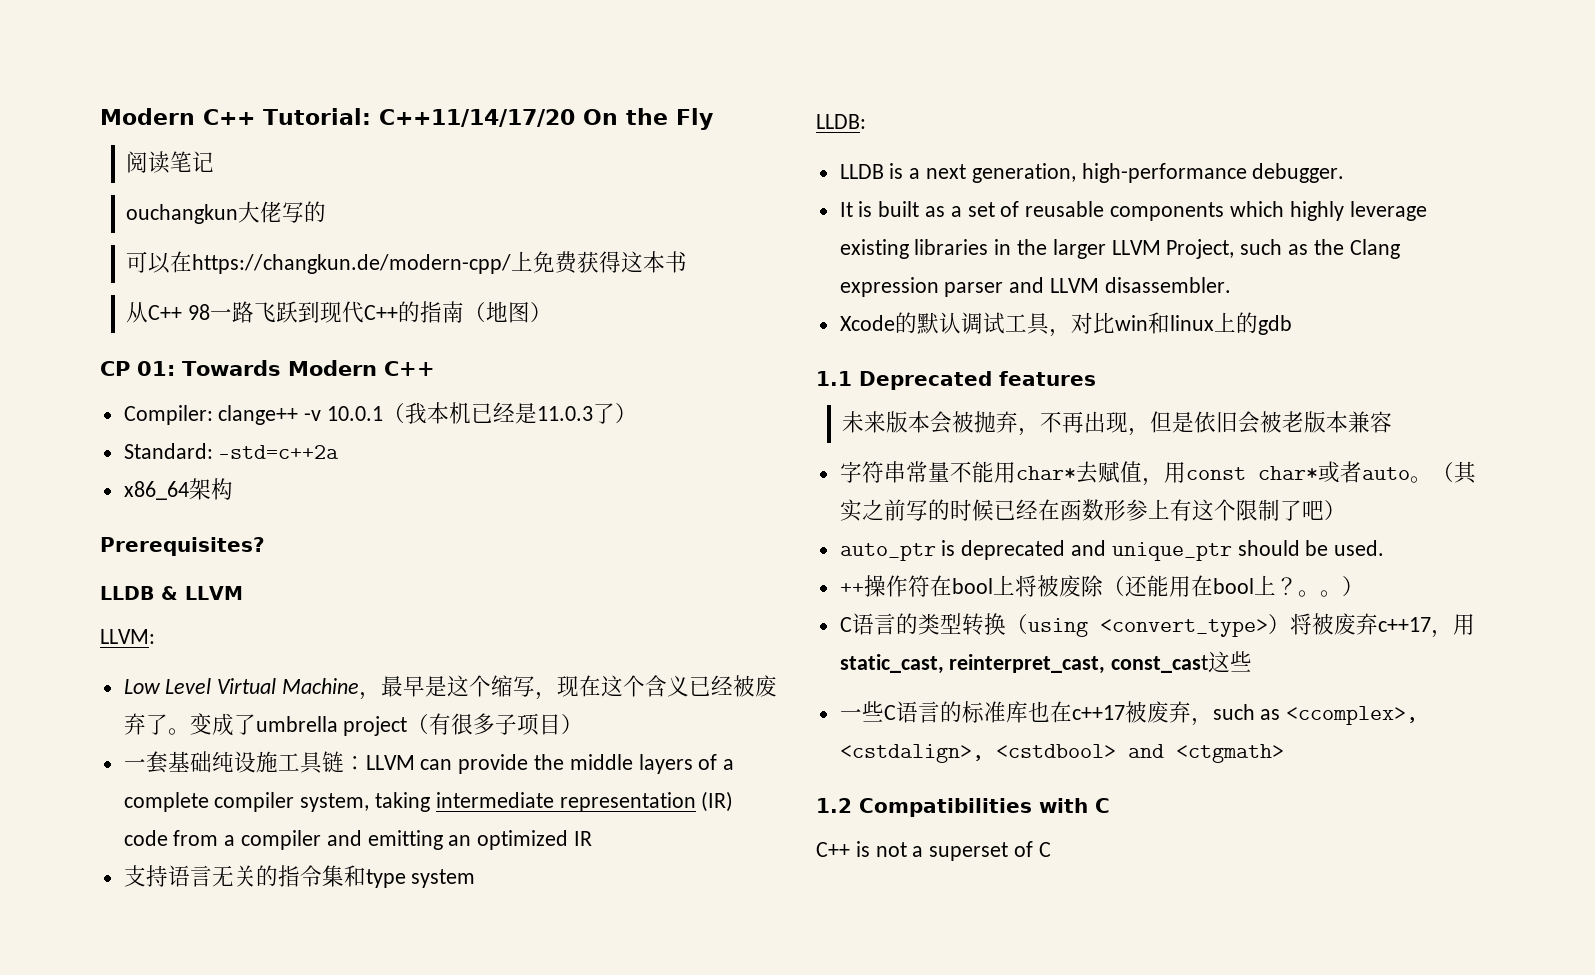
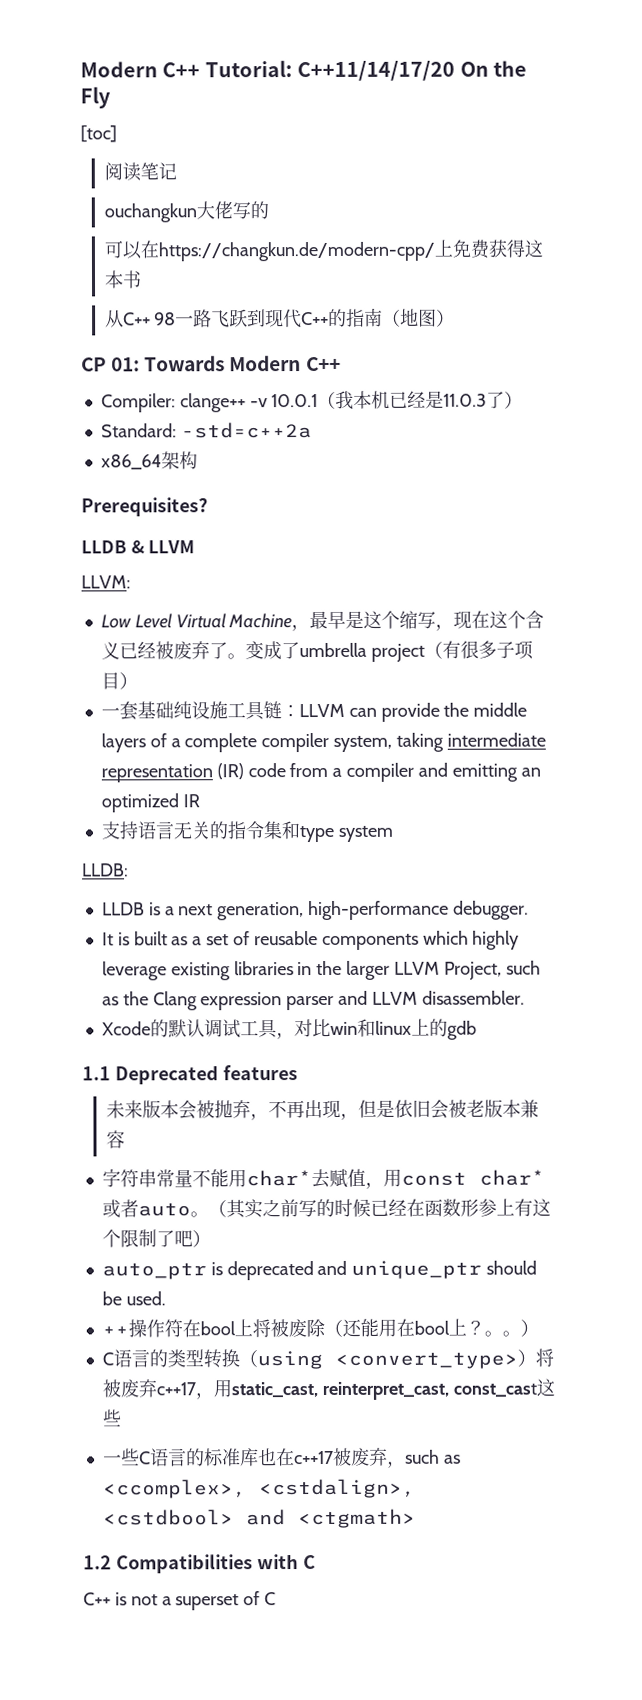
+ [toc]

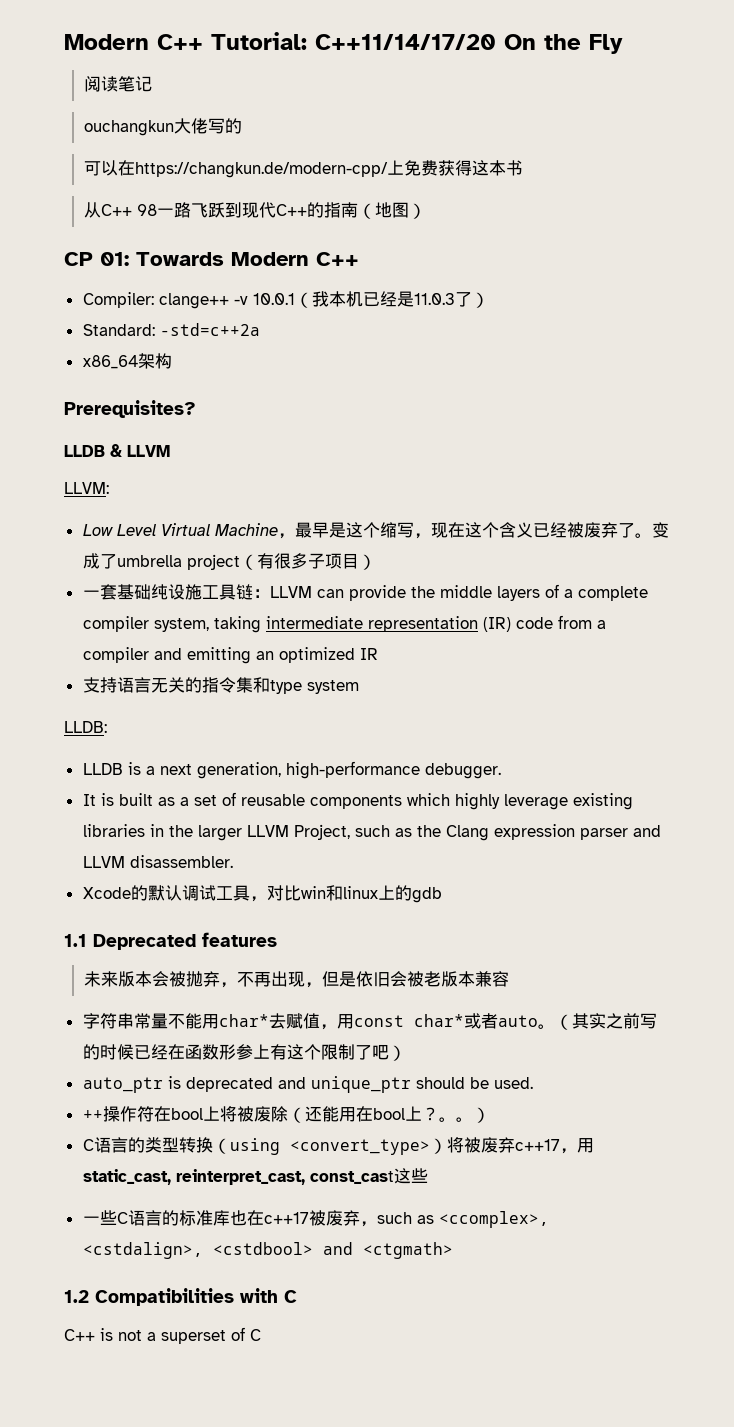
- [toc]

